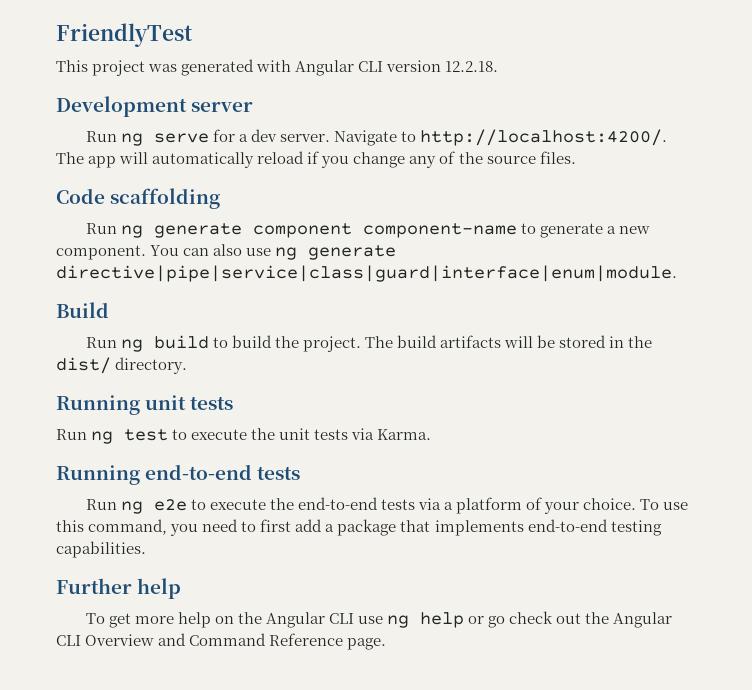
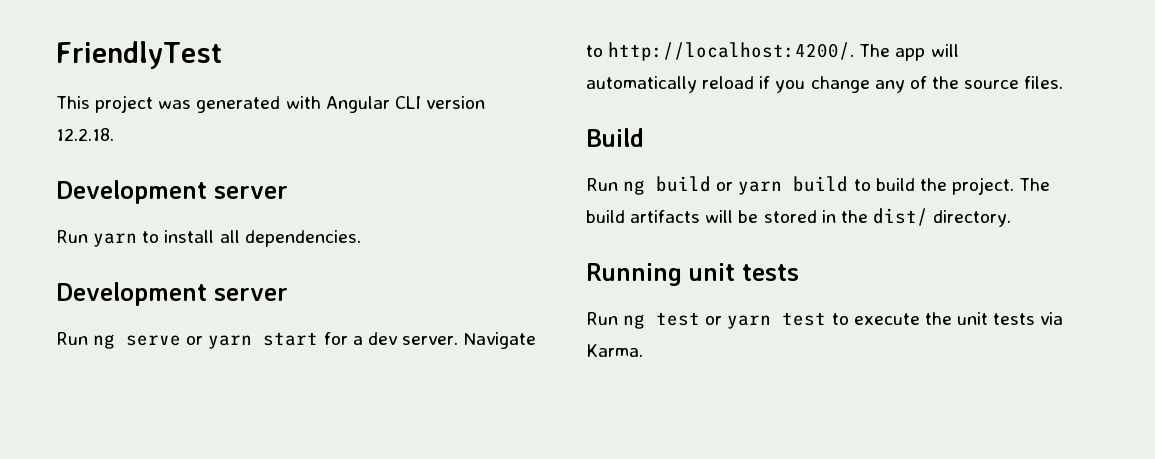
+ Run yarn to install all dependencies.
+ Development server
- Run ng serve for a dev server.
+ Run ng serve or yarn start for a dev server.
- Code scaffolding
- Run ng generate component component-name to generate a new component. You can also use ng generate directive|pipe|service|class|guard|interface|enum|module.
- Run ng build to build the project.
+ Run ng build or yarn build to build the project.
- Run ng test to execute the unit tests via Karma.
+ Run ng test or yarn test to execute the unit tests via Karma.
- Running end-to-end tests
- Run ng e2e to execute the end-to-end tests via a platform of your choice. To use this command, you need to first add a package that implements end-to-end testing capabilities.
- Further help
- To get more help on the Angular CLI use ng help or go check out the Angular CLI Overview and Command Reference page.

